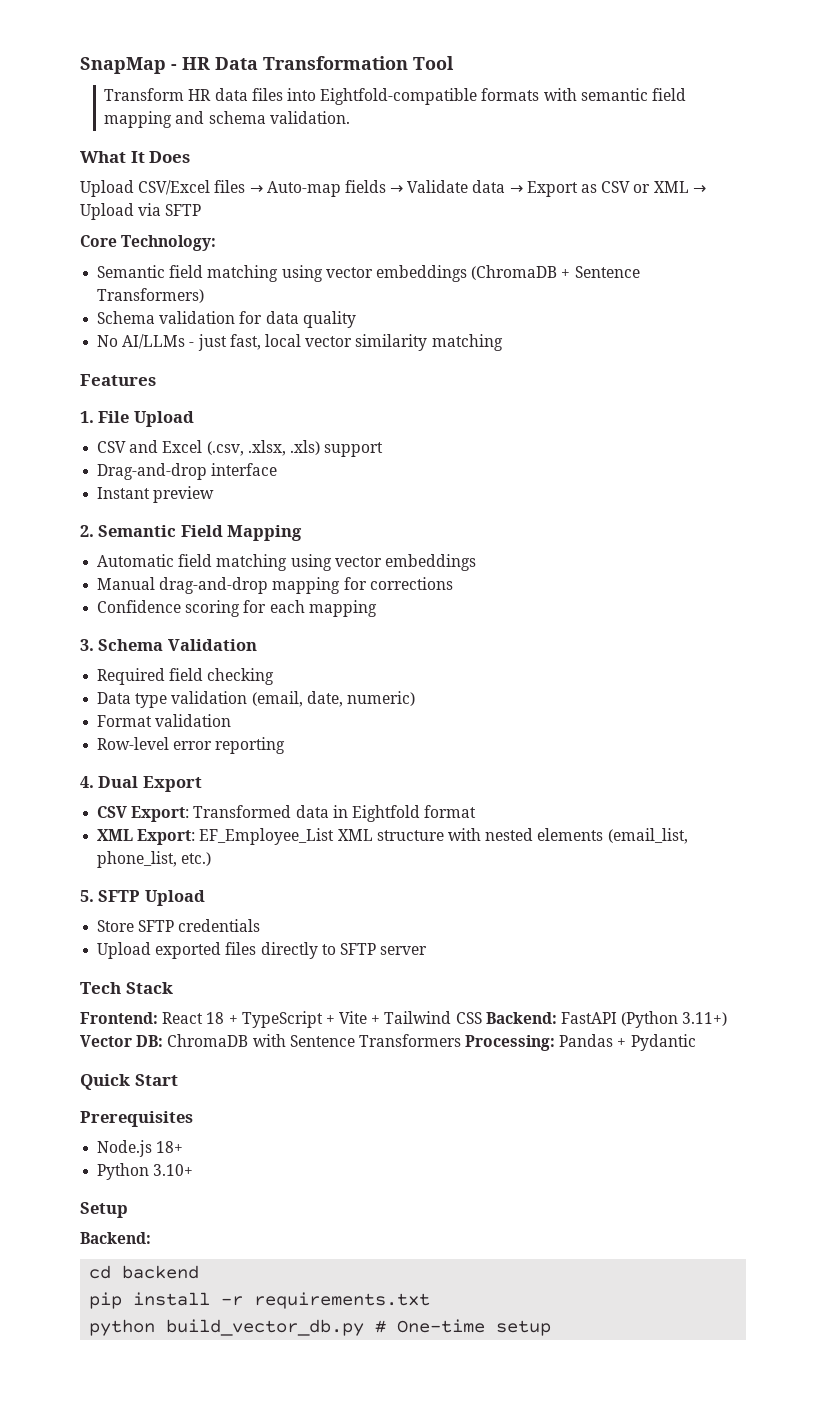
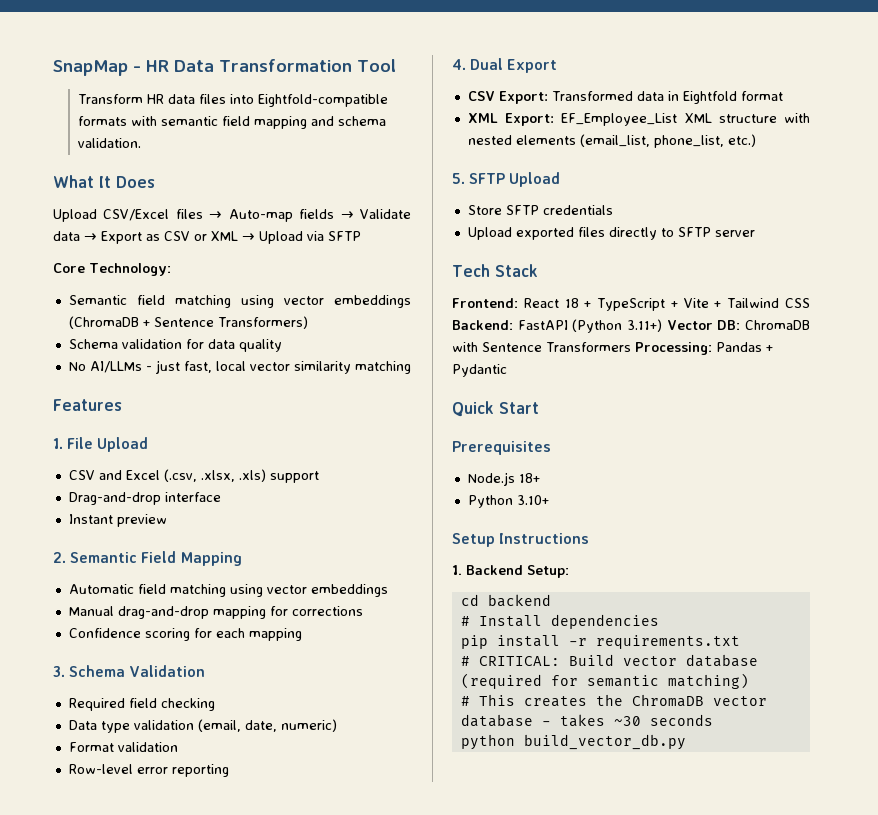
- Setup
- Backend:
+ Setup Instructions
+ 1. Backend Setup:
+ # Install dependencies
+ # CRITICAL: Build vector database (required for semantic matching)
+ # This creates the ChromaDB vector database - takes ~30 seconds
- python build_vector_db.py # One-time setup
+ python build_vector_db.py

